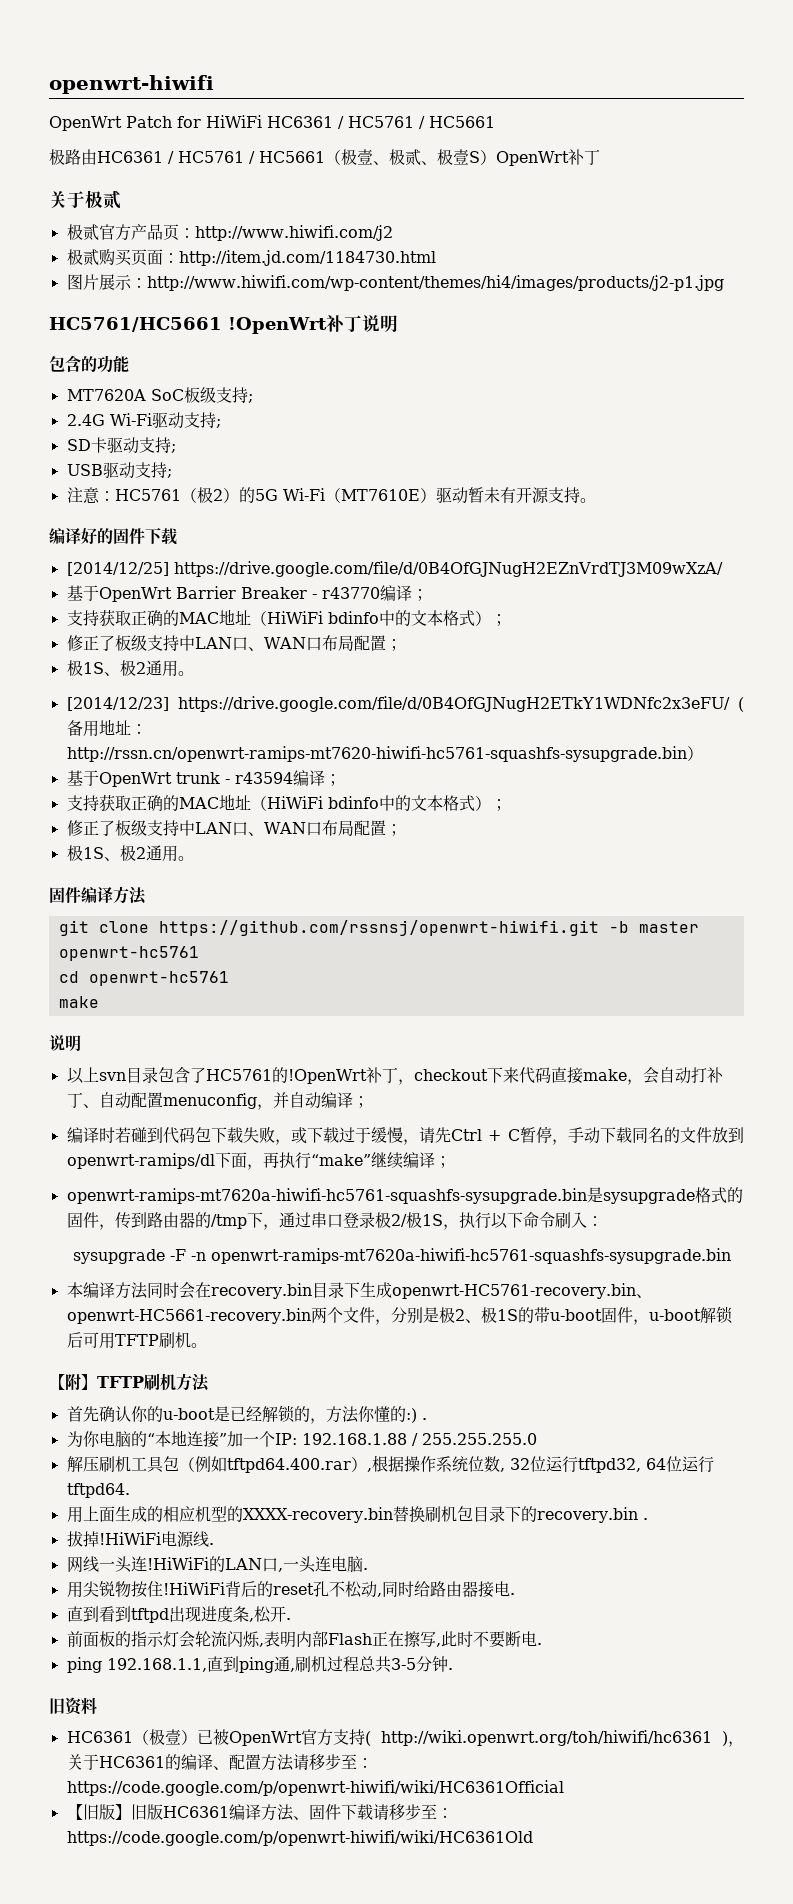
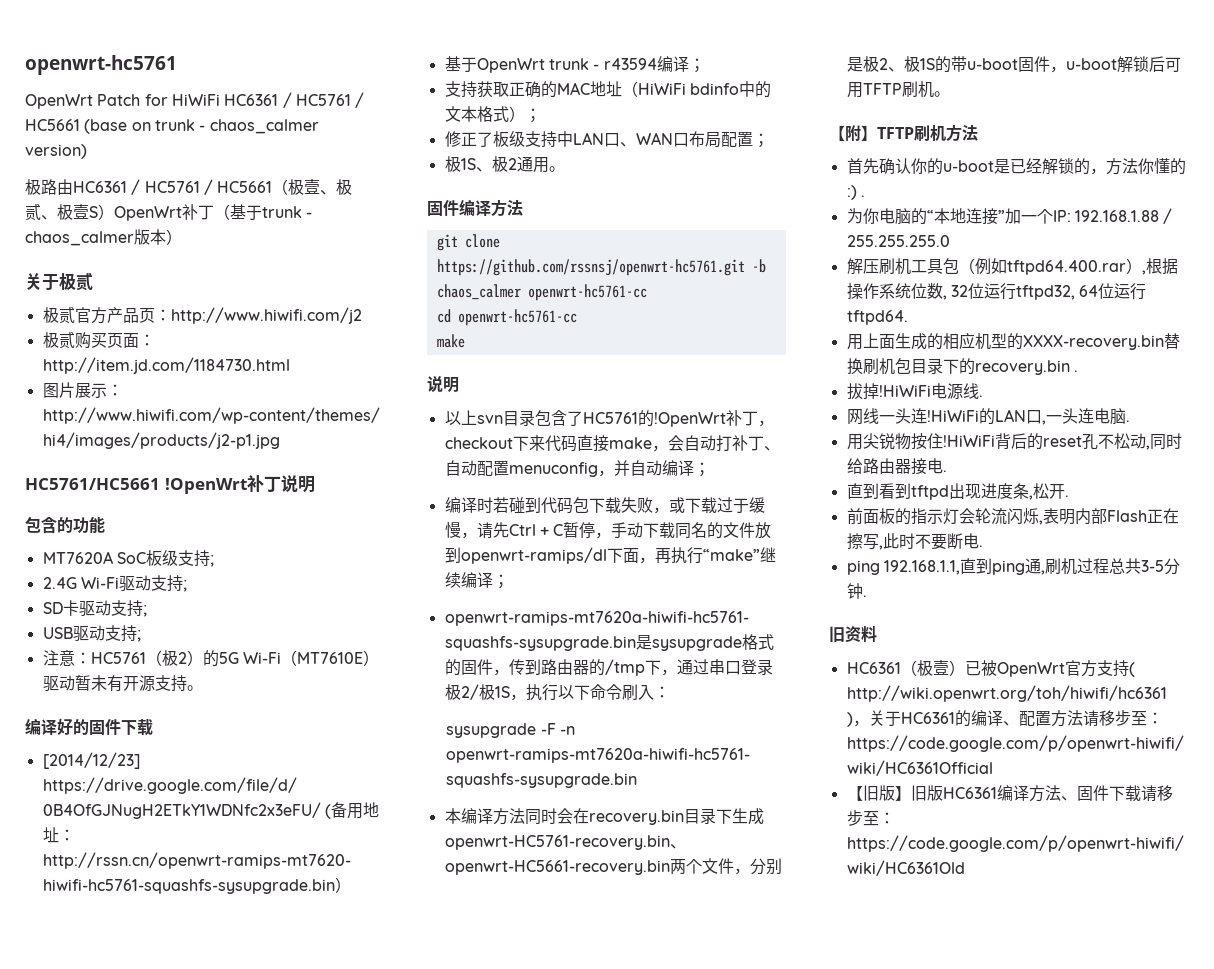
- openwrt-hiwifi
+ openwrt-hc5761
- OpenWrt Patch for HiWiFi HC6361 / HC5761 / HC5661
+ OpenWrt Patch for HiWiFi HC6361 / HC5761 / HC5661 (base on trunk - chaos_calmer version)
- 极路由HC6361 / HC5761 / HC5661（极壹、极贰、极壹S）OpenWrt补丁
+ 极路由HC6361 / HC5761 / HC5661（极壹、极贰、极壹S）OpenWrt补丁（基于trunk - chaos_calmer版本）
- [2014/12/25] https://drive.google.com/file/d/0B4OfGJNugH2EZnVrdTJ3M09wXzA/
- 基于OpenWrt Barrier Breaker - r43770编译；
- 支持获取正确的MAC地址（HiWiFi bdinfo中的文本格式）；
- 修正了板级支持中LAN口、WAN口布局配置；
- 极1S、极2通用。
- git clone https://github.com/rssnsj/openwrt-hiwifi.git -b master openwrt-hc5761
+ git clone https://github.com/rssnsj/openwrt-hc5761.git -b chaos_calmer openwrt-hc5761-cc
- cd openwrt-hc5761
+ cd openwrt-hc5761-cc

